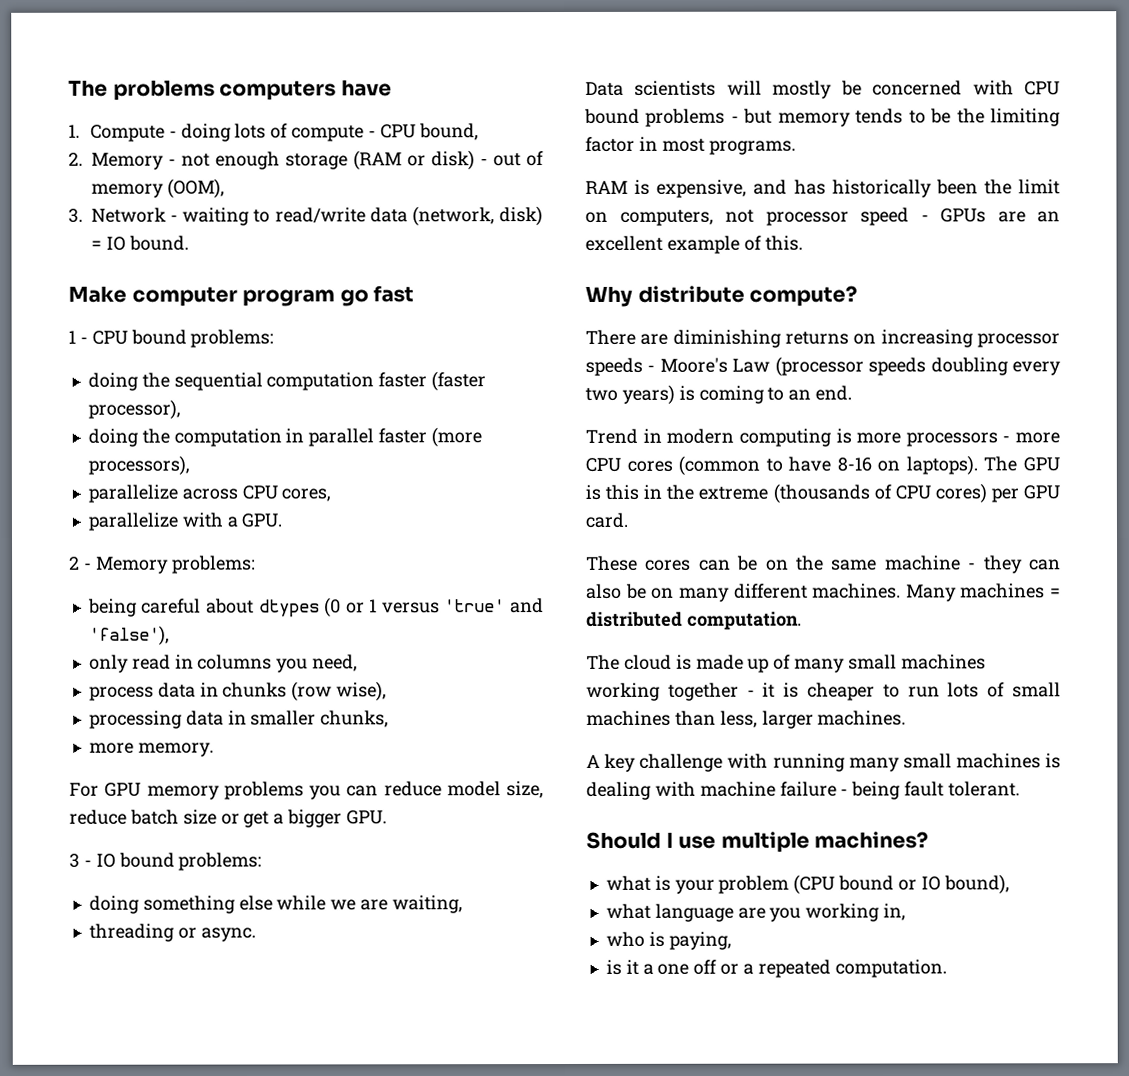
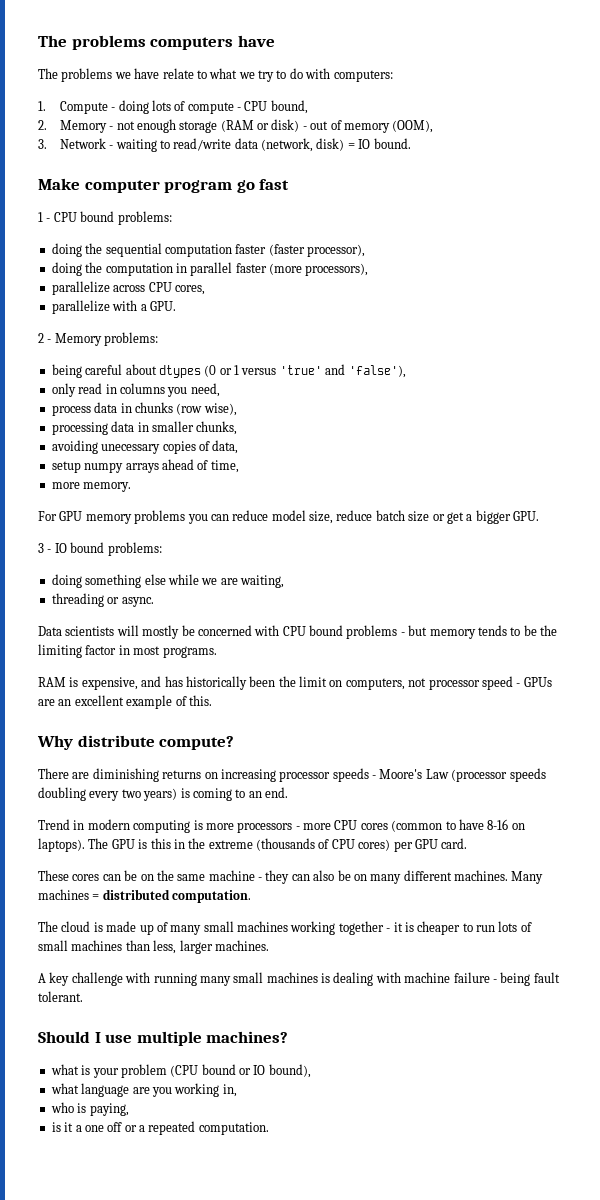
+ The problems we have relate to what we try to do with computers:
+ avoiding unecessary copies of data,
+ setup numpy arrays ahead of time,

